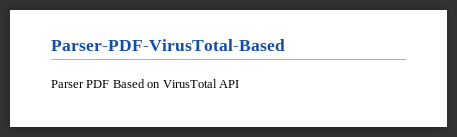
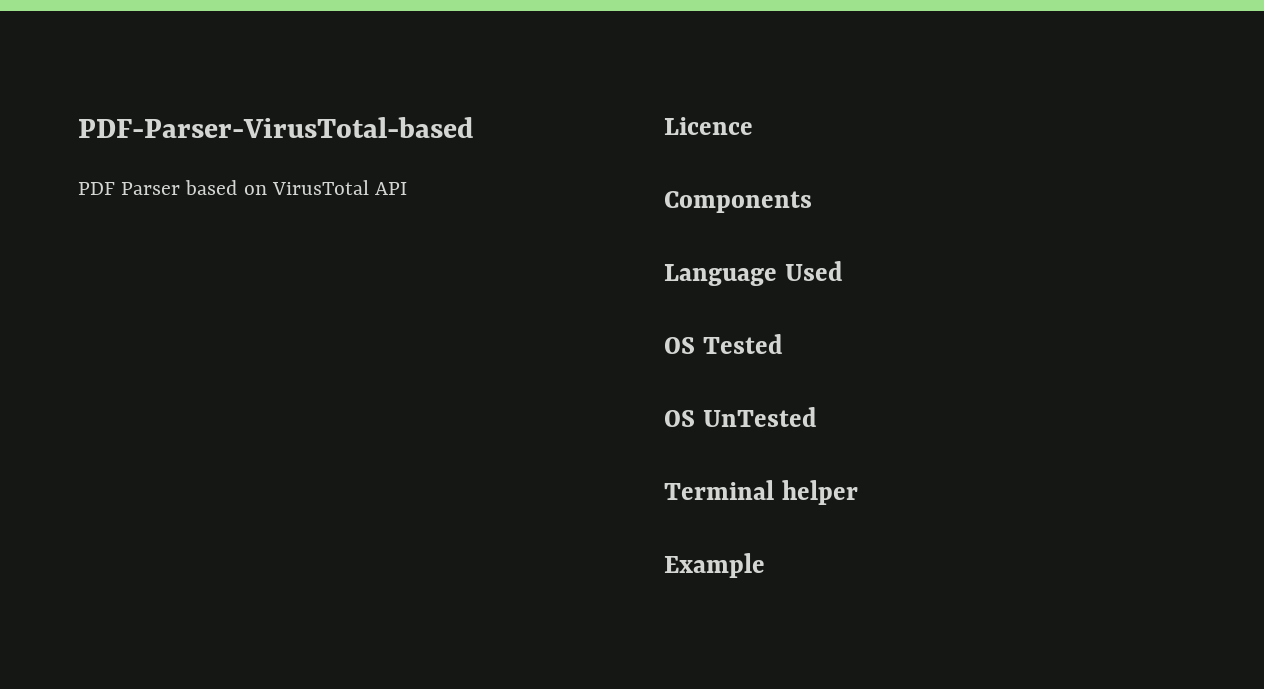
- Parser-PDF-VirusTotal-Based
- Parser PDF Based on VirusTotal API
+ PDF-Parser-VirusTotal-based
+ PDF Parser based on VirusTotal API
+ Licence
+ Components
+ Language Used
+ OS Tested
+ OS UnTested
+ Terminal helper
+ Example

